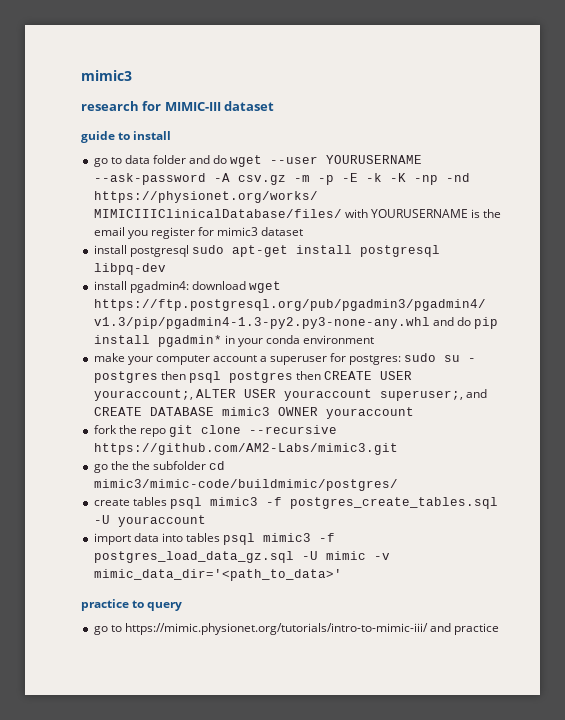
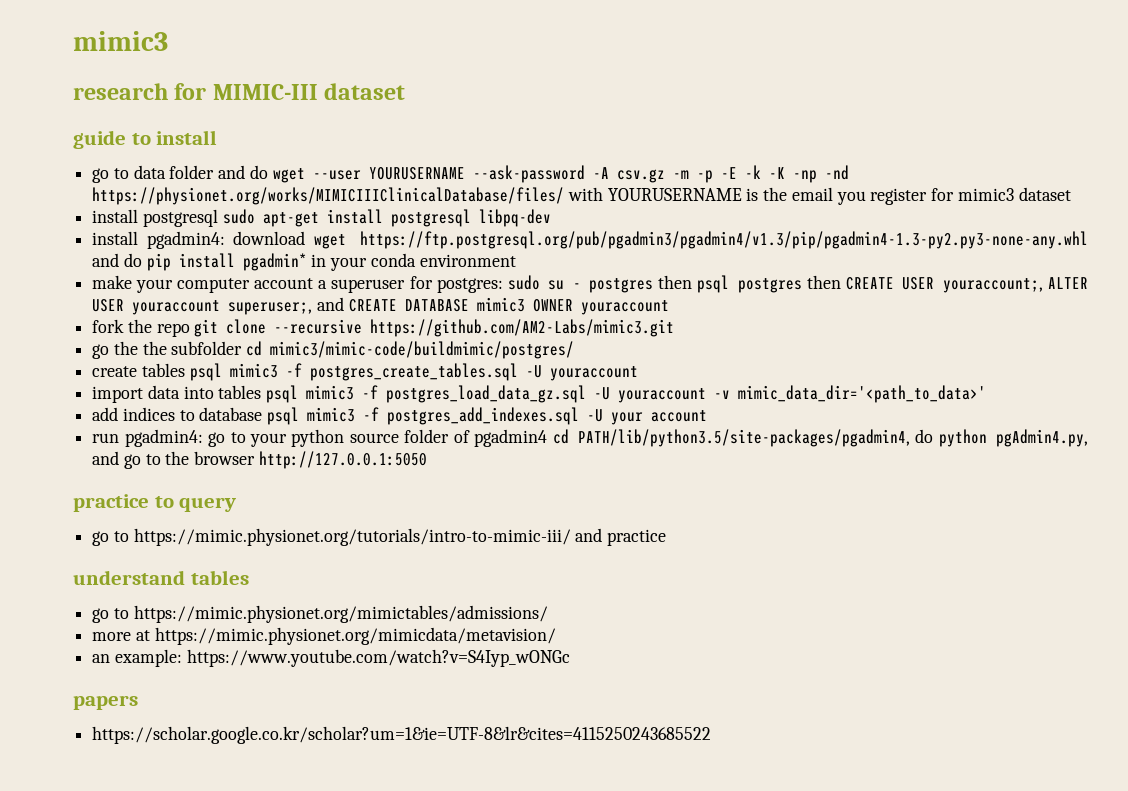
- import data into tables psql mimic3 -f postgres_load_data_gz.sql -U mimic -v mimic_data_dir='<path_to_data>'
+ import data into tables psql mimic3 -f postgres_load_data_gz.sql -U youraccount -v mimic_data_dir='<path_to_data>'
+ add indices to database psql mimic3 -f postgres_add_indexes.sql -U your account
+ run pgadmin4: go to your python source folder of pgadmin4 cd PATH/lib/python3.5/site-packages/pgadmin4, do python pgAdmin4.py, and go to the browser http://127.0.0.1:5050
+ understand tables
+ go to https://mimic.physionet.org/mimictables/admissions/
+ more at https://mimic.physionet.org/mimicdata/metavision/
+ an example: https://www.youtube.com/watch?v=S4Iyp_wONGc
+ papers
+ https://scholar.google.co.kr/scholar?um=1&ie=UTF-8&lr&cites=4115250243685522

